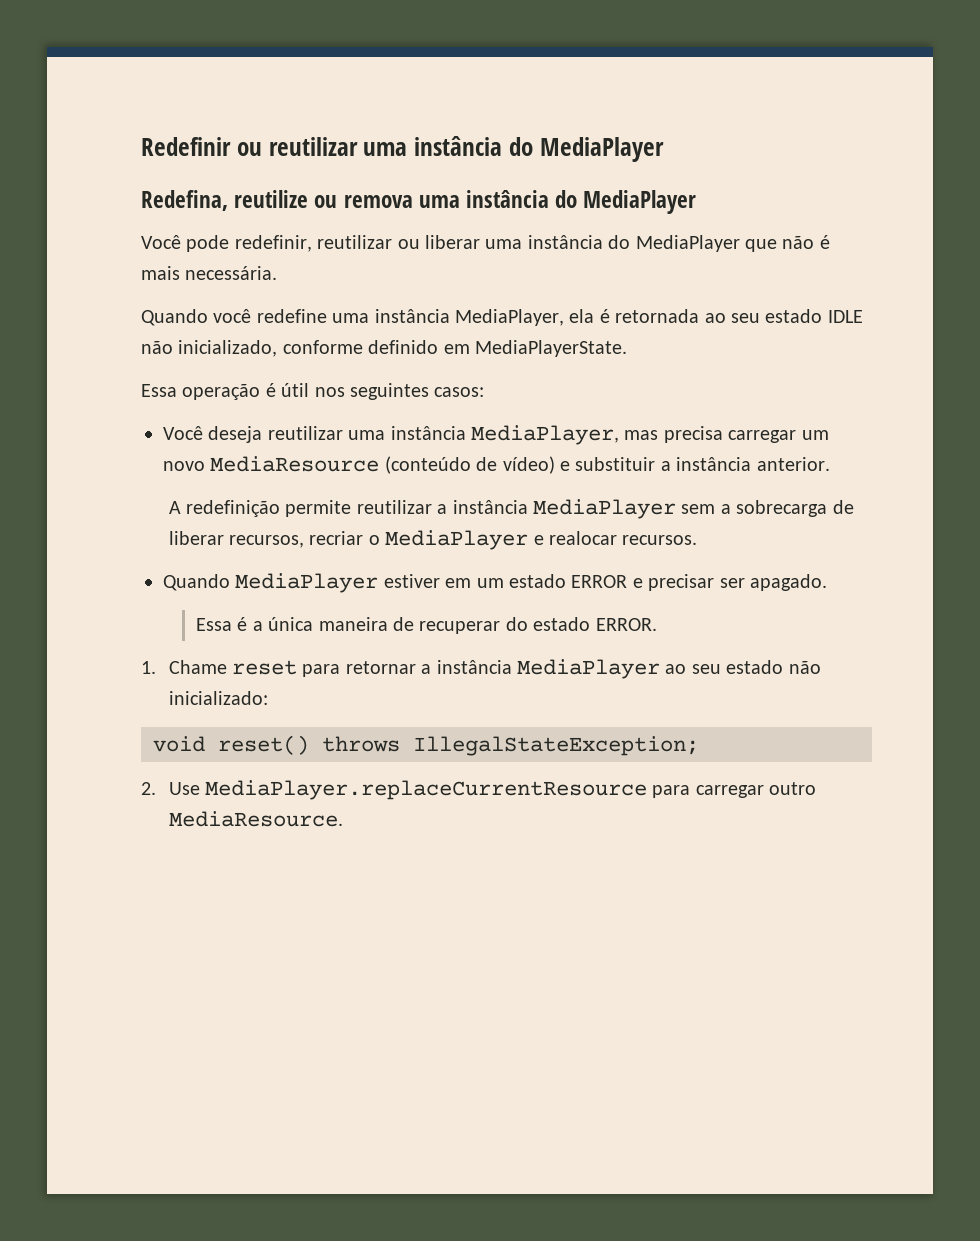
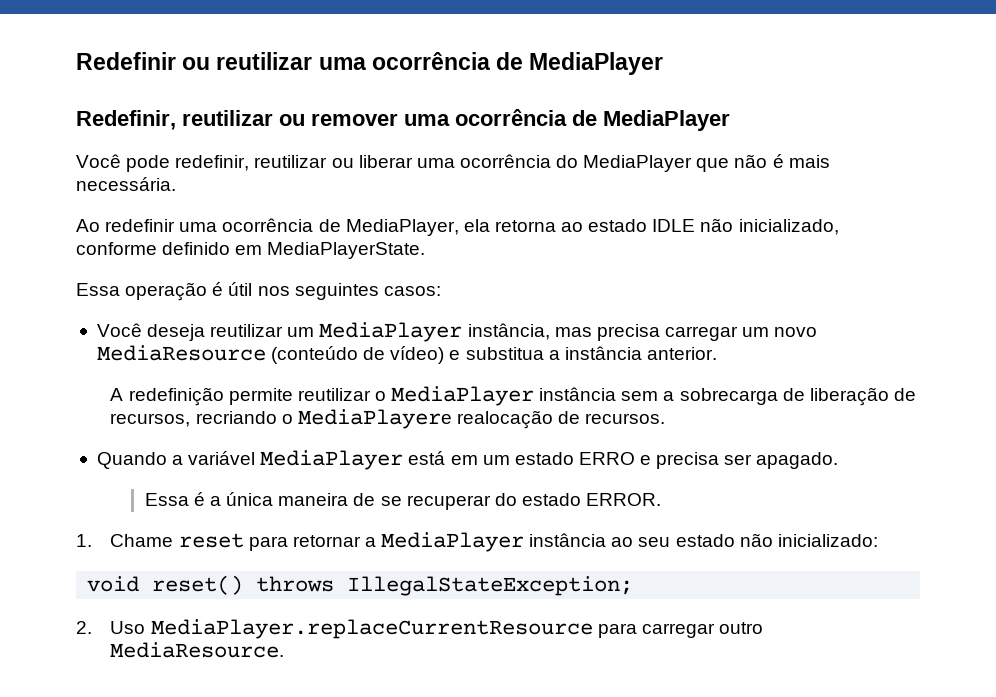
- Redefinir ou reutilizar uma instância do MediaPlayer
- Redefina, reutilize ou remova uma instância do MediaPlayer
+ Redefinir ou reutilizar uma ocorrência de MediaPlayer
+ Redefinir, reutilizar ou remover uma ocorrência de MediaPlayer
- Você pode redefinir, reutilizar ou liberar uma instância do MediaPlayer que não é mais necessária.
+ Você pode redefinir, reutilizar ou liberar uma ocorrência do MediaPlayer que não é mais necessária.
- Quando você redefine uma instância MediaPlayer, ela é retornada ao seu estado IDLE não inicializado, conforme definido em MediaPlayerState.
+ Ao redefinir uma ocorrência de MediaPlayer, ela retorna ao estado IDLE não inicializado, conforme definido em MediaPlayerState.
- Você deseja reutilizar uma instância MediaPlayer, mas precisa carregar um novo MediaResource (conteúdo de vídeo) e substituir a instância anterior.
+ Você deseja reutilizar um MediaPlayer instância, mas precisa carregar um novo MediaResource (conteúdo de vídeo) e substitua a instância anterior.
- A redefinição permite reutilizar a instância MediaPlayer sem a sobrecarga de liberar recursos, recriar o MediaPlayer e realocar recursos.
- Quando MediaPlayer estiver em um estado ERROR e precisar ser apagado.
+ A redefinição permite reutilizar o MediaPlayer instância sem a sobrecarga de liberação de recursos, recriando o MediaPlayere realocação de recursos.
+ Quando a variável MediaPlayer está em um estado ERRO e precisa ser apagado.
- Essa é a única maneira de recuperar do estado ERROR.
+ Essa é a única maneira de se recuperar do estado ERROR.
- 1. Chame reset para retornar a instância MediaPlayer ao seu estado não inicializado:
+ 1. Chame reset para retornar a MediaPlayer instância ao seu estado não inicializado:
- 2. Use MediaPlayer.replaceCurrentResource para carregar outro MediaResource.
+ 2. Uso MediaPlayer.replaceCurrentResource para carregar outro MediaResource.

